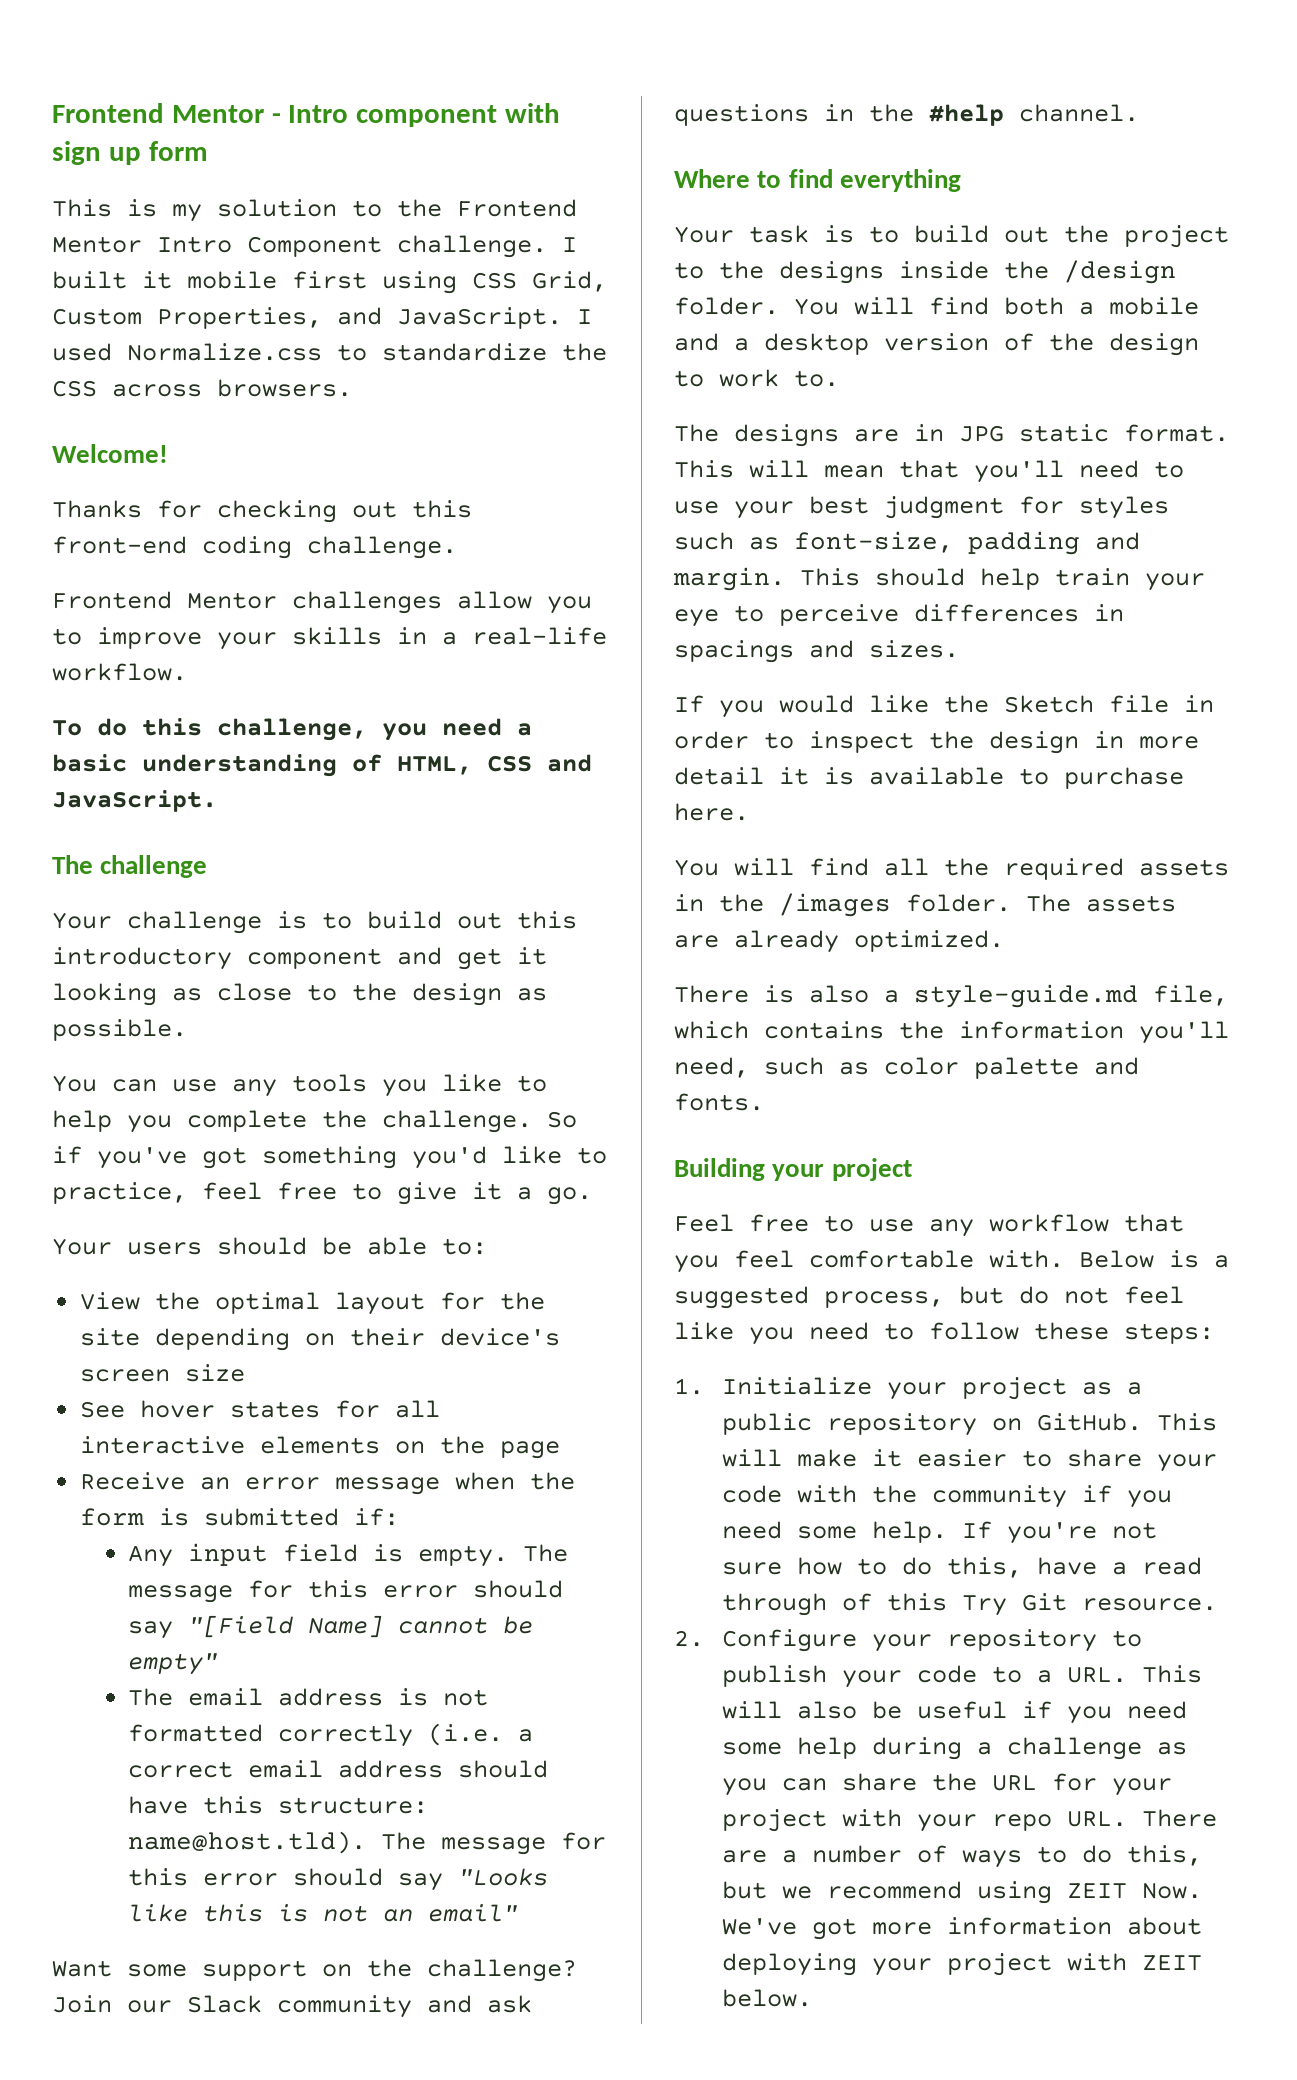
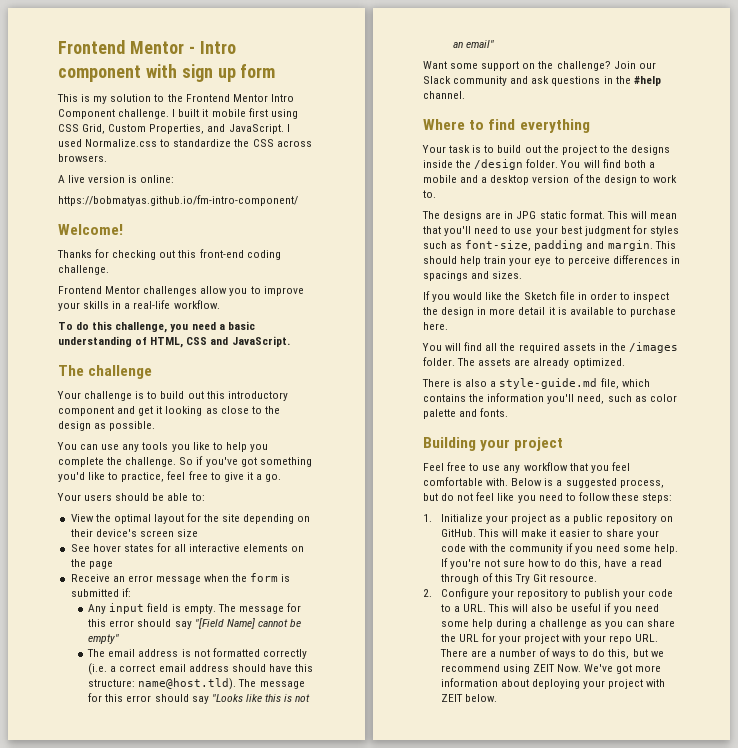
+ A live version is online:
+ https://bobmatyas.github.io/fm-intro-component/

